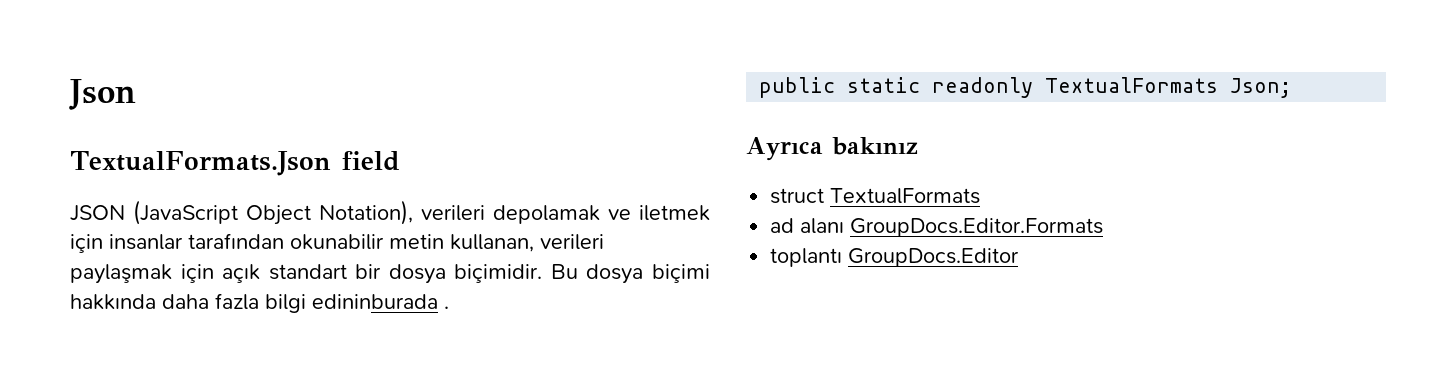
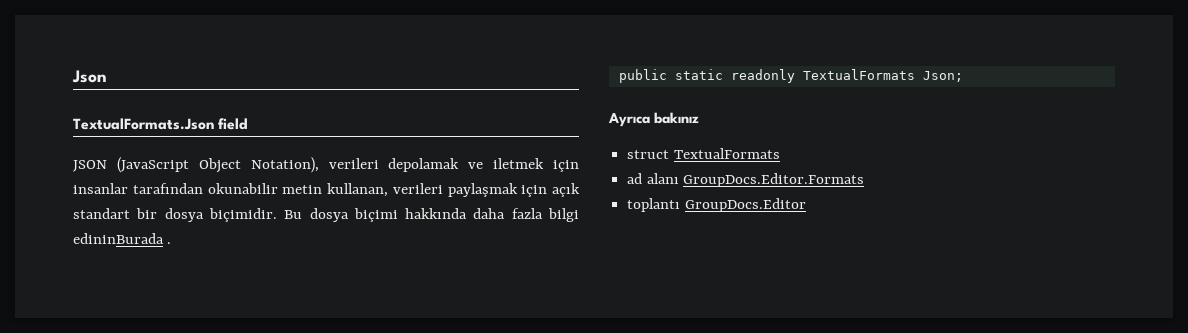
- Bu dosya biçimi hakkında daha fazla bilgi edininburada .
+ Bu dosya biçimi hakkında daha fazla bilgi edininBurada .

